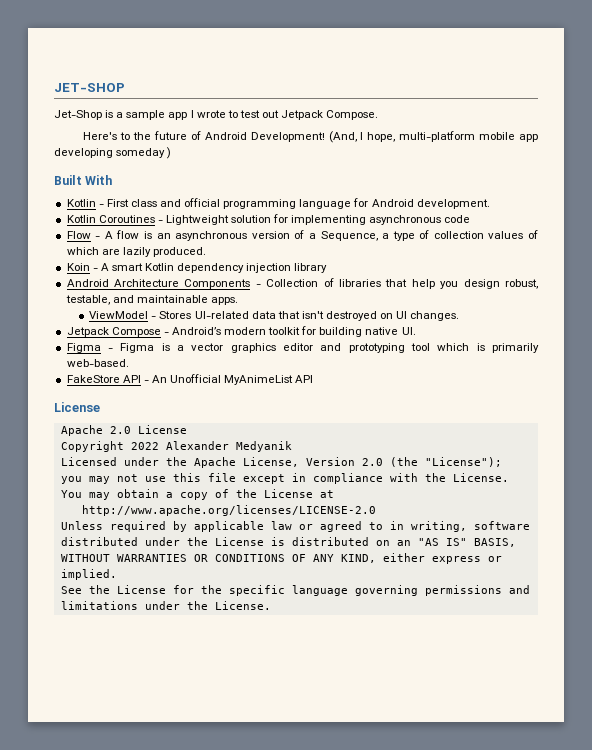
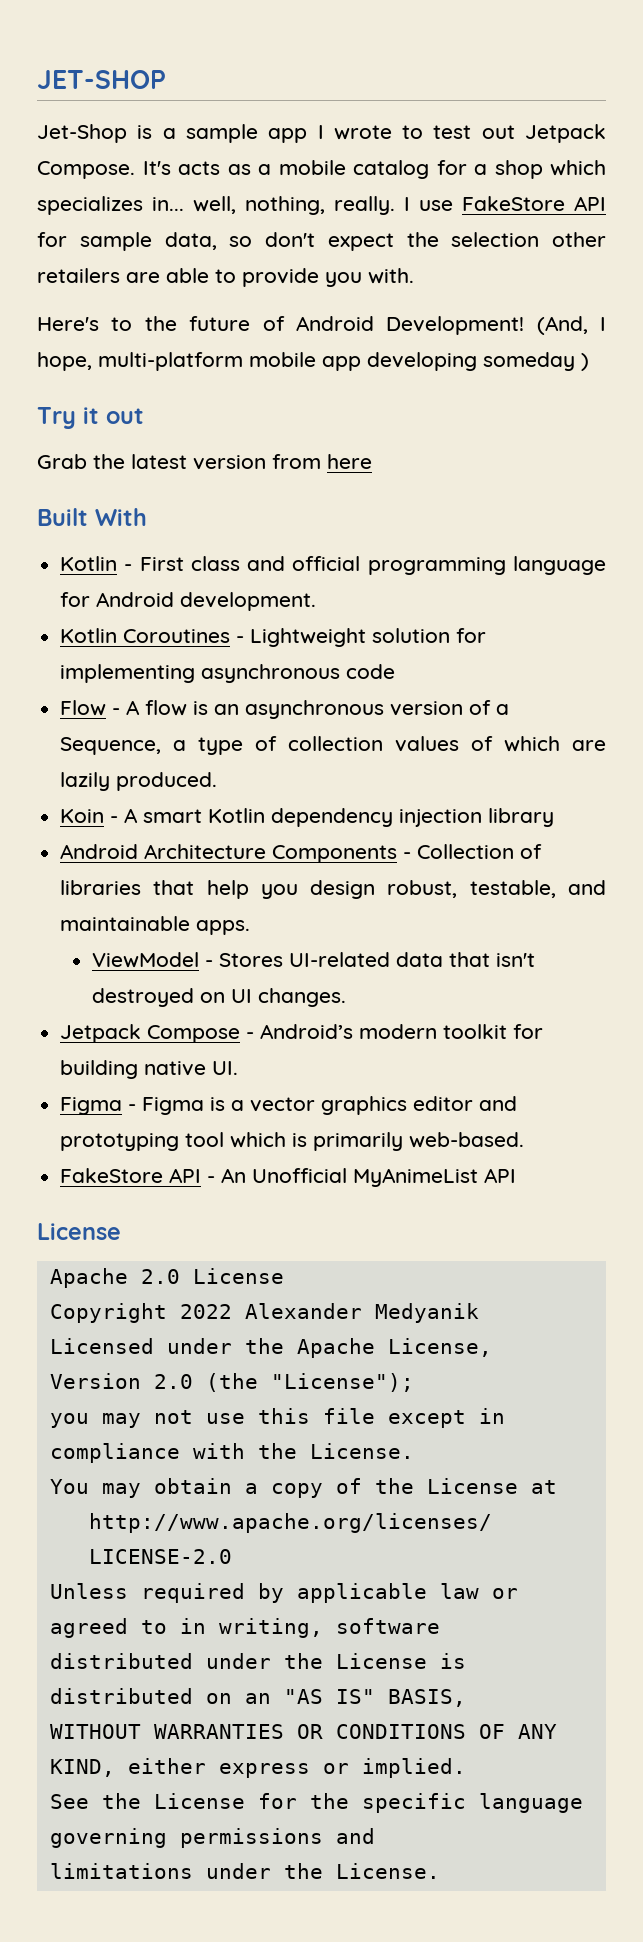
+ It's acts as a mobile catalog for a shop which specializes in... well, nothing, really. I use FakeStore API for sample data, so don't expect the selection other retailers are able to provide you with.
+ Try it out
+ Grab the latest version from here

